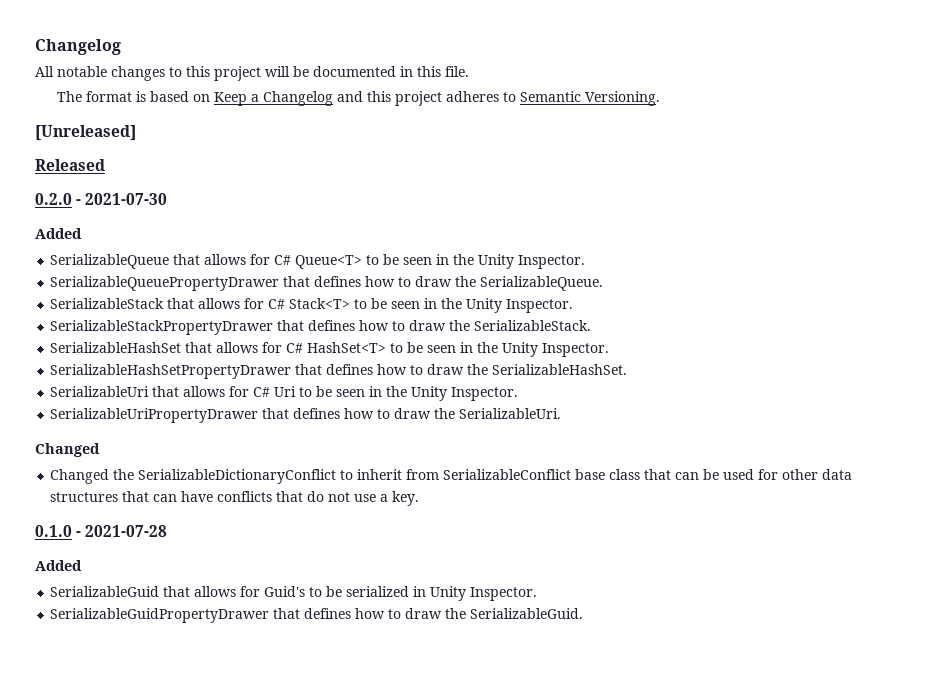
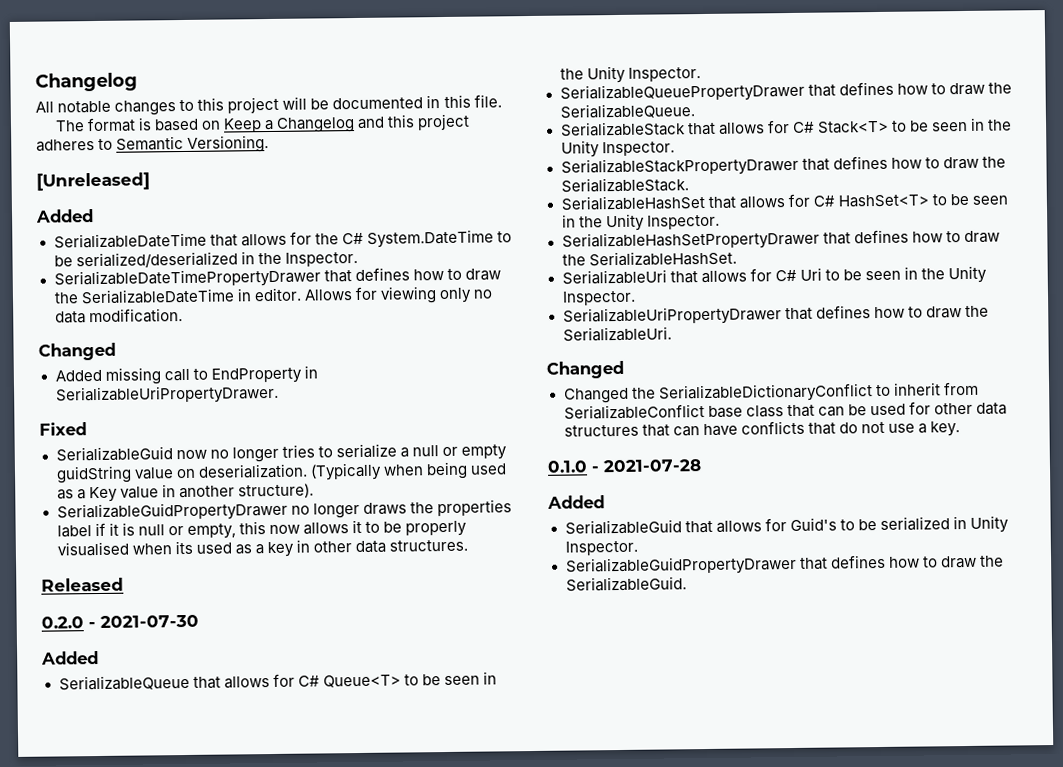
  [Unreleased]
+ Added
+ SerializableDateTime that allows for the C# System.DateTime to be serialized/deserialized in the Inspector.
+ SerializableDateTimePropertyDrawer that defines how to draw the SerializableDateTime in editor. Allows for viewing only no data modification.
+ Changed
+ Added missing call to EndProperty in SerializableUriPropertyDrawer.
+ Fixed
+ SerializableGuid now no longer tries to serialize a null or empty guidString value on deserialization. (Typically when being used as a Key value in another structure).
+ SerializableGuidPropertyDrawer no longer draws the properties label if it is null or empty, this now allows it to be properly visualised when its used as a key in other data structures.

